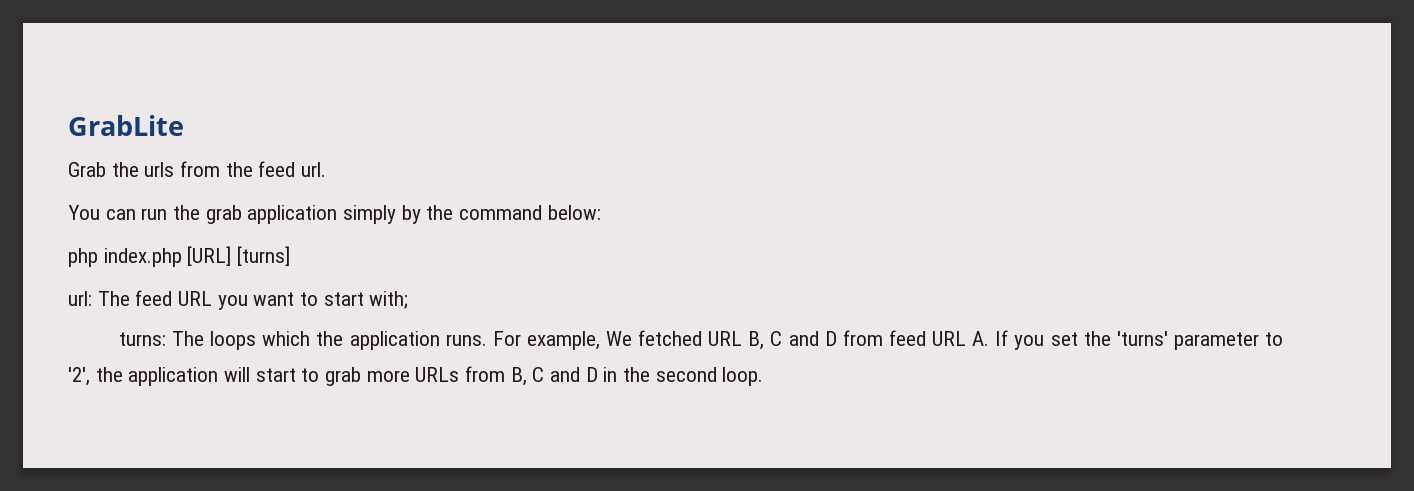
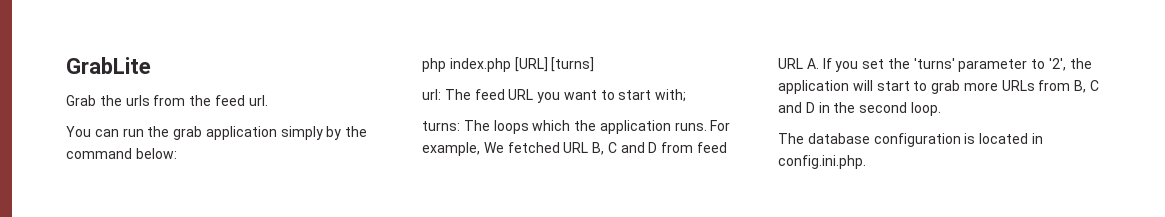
+ The database configuration is located in config.ini.php.

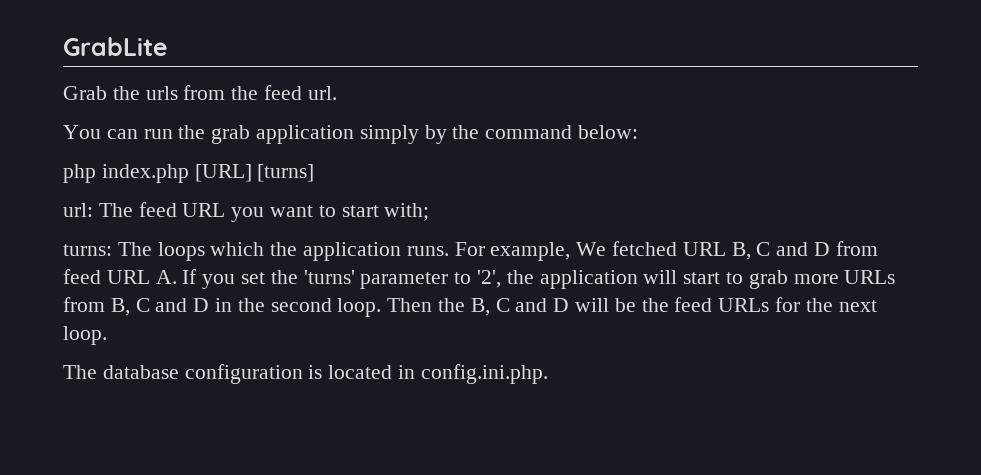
+ Then the B, C and D will be the feed URLs for the next loop.

